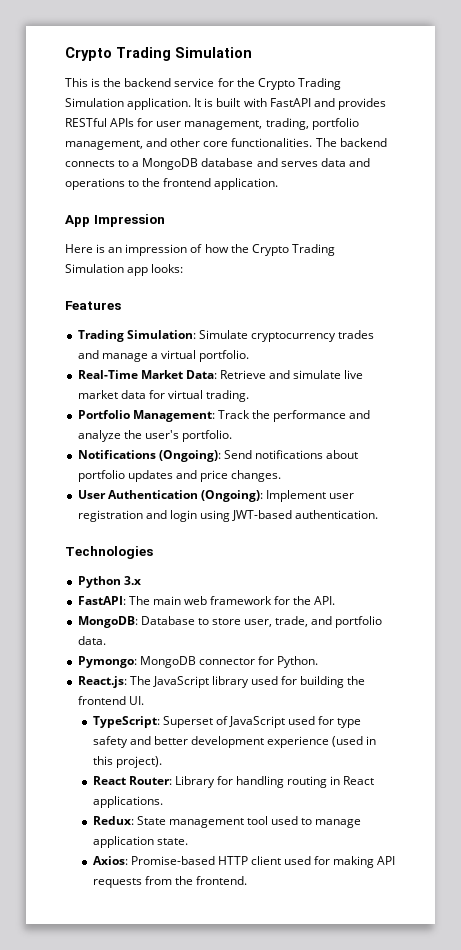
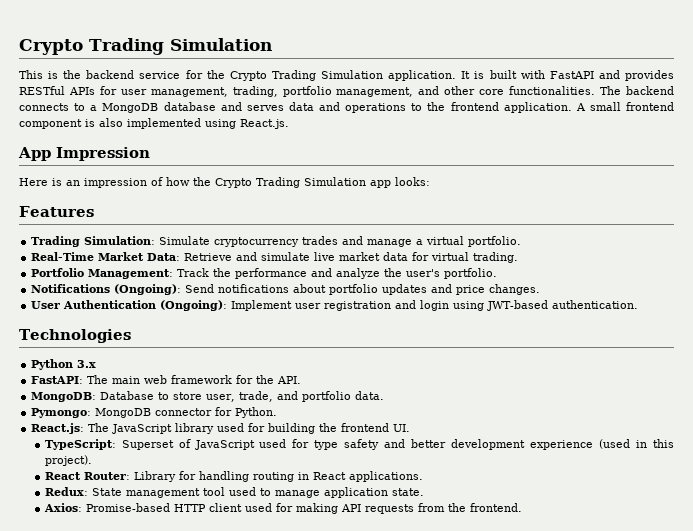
+ A small frontend component is also implemented using React.js.

